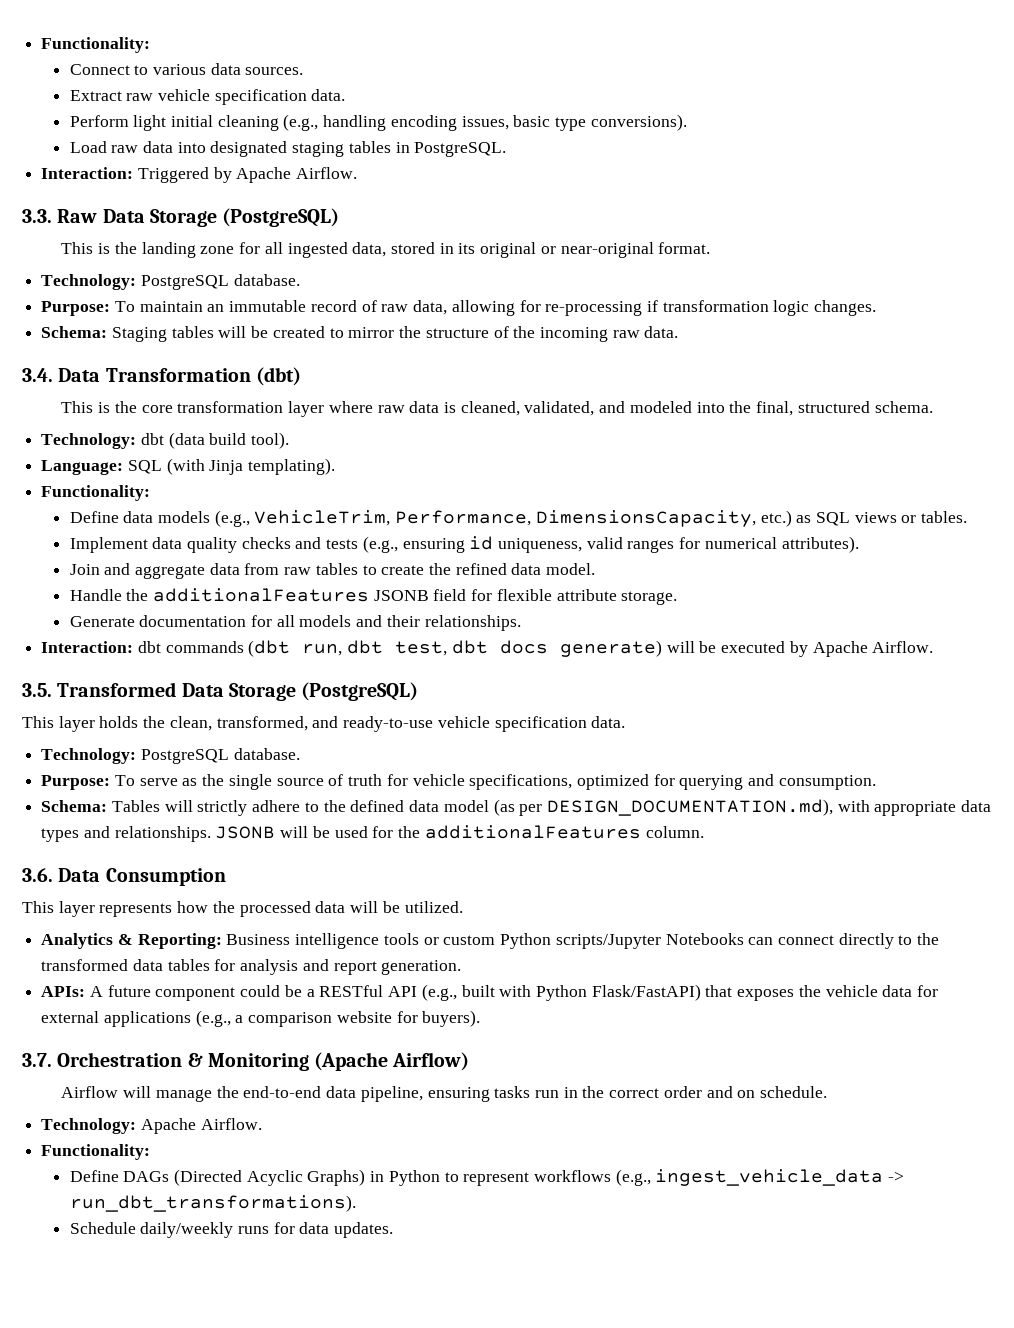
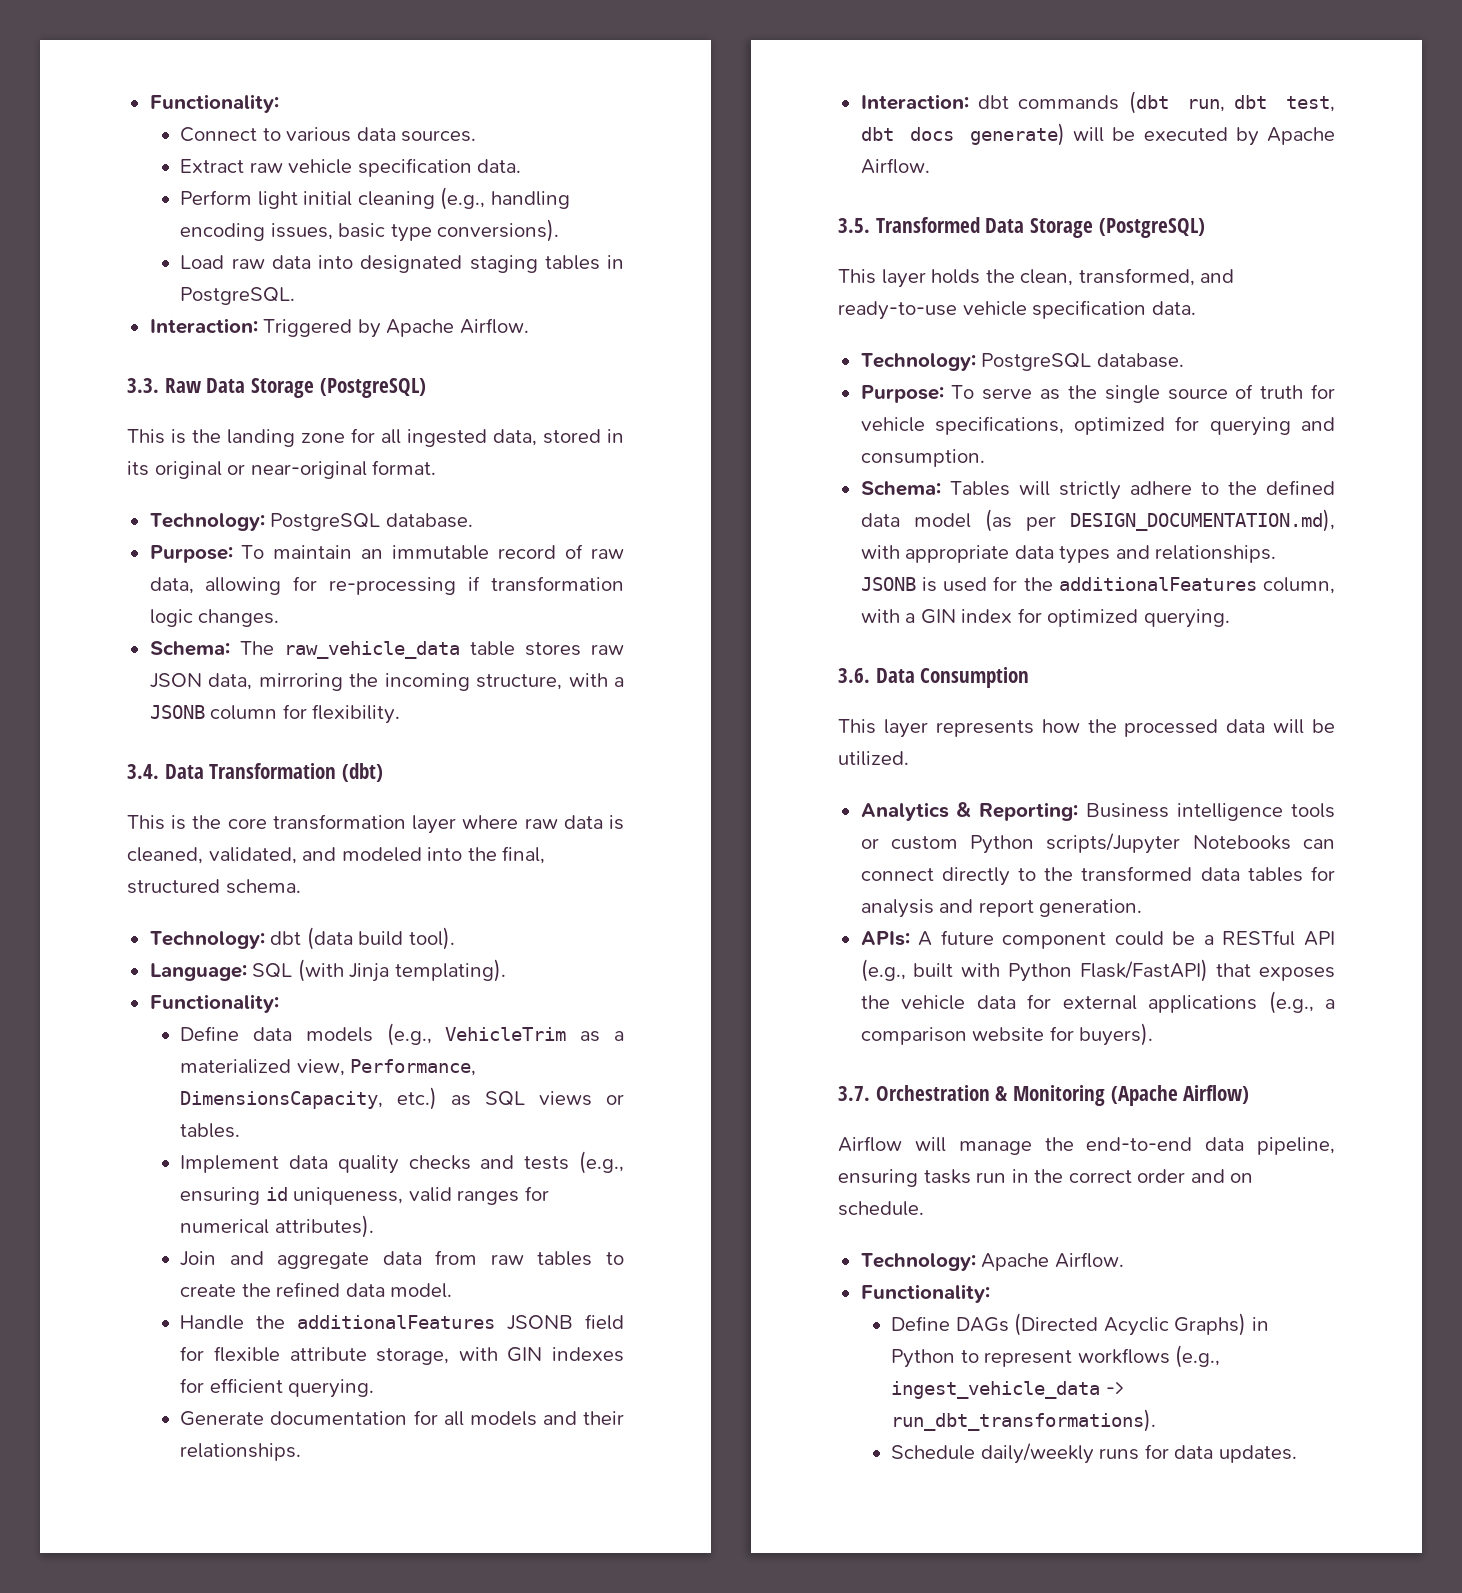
- Schema: Staging tables will be created to mirror the structure of the incoming raw data.
+ Schema: The raw_vehicle_data table stores raw JSON data, mirroring the incoming structure, with a JSONB column for flexibility.
- Define data models (e.g., VehicleTrim, Performance, DimensionsCapacity, etc.) as SQL views or tables.
+ Define data models (e.g., VehicleTrim as a materialized view, Performance, DimensionsCapacity, etc.) as SQL views or tables.
- Handle the additionalFeatures JSONB field for flexible attribute storage.
+ Handle the additionalFeatures JSONB field for flexible attribute storage, with GIN indexes for efficient querying.
- JSONB will be used for the additionalFeatures column.
+ JSONB is used for the additionalFeatures column, with a GIN index for optimized querying.

